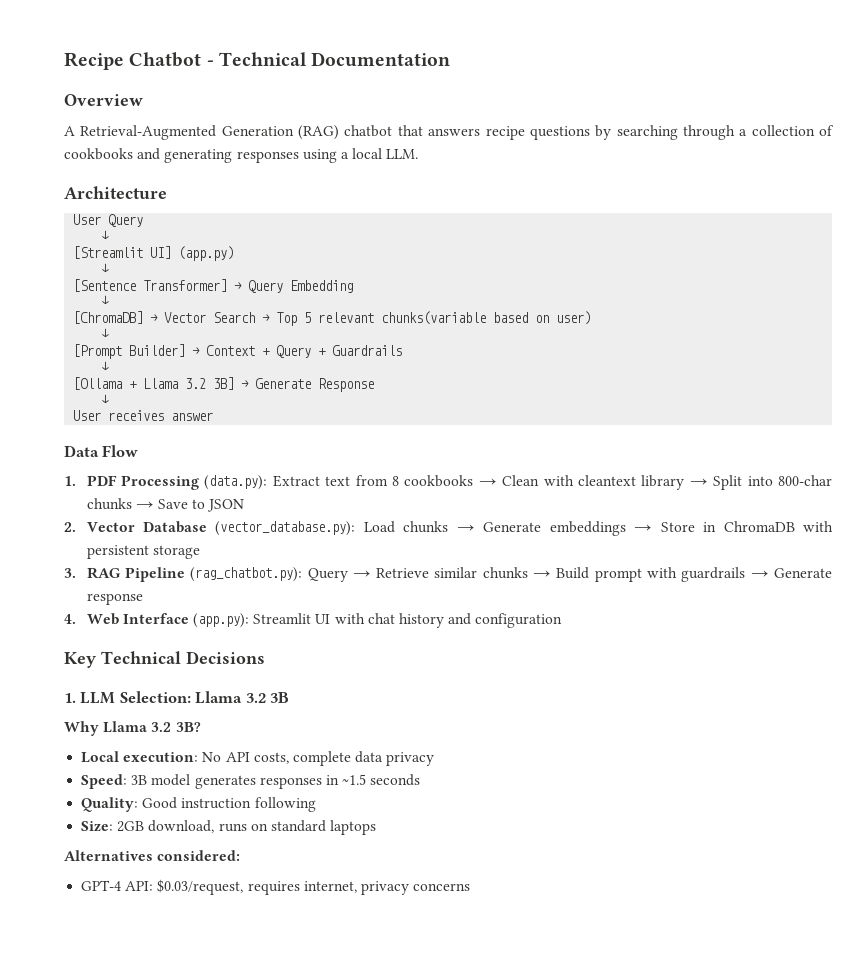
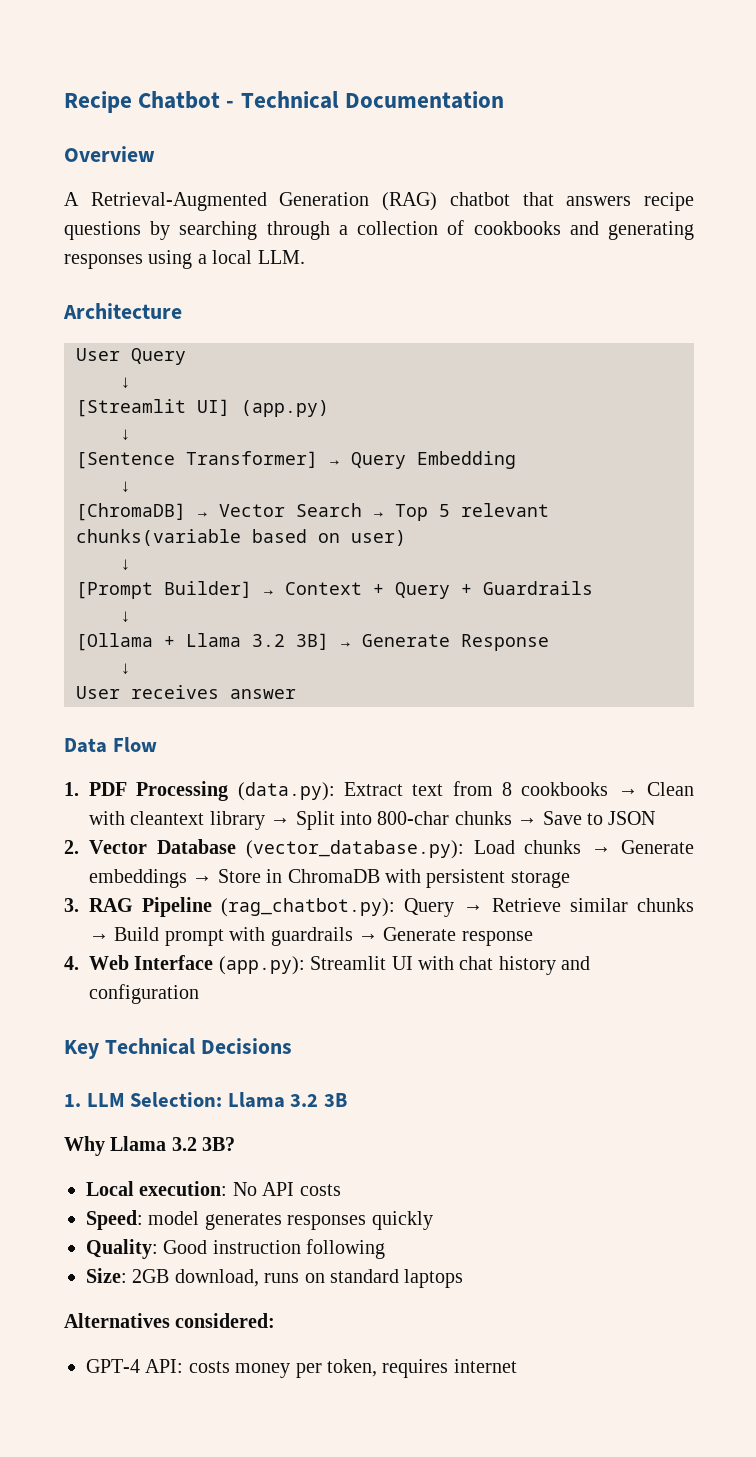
- Local execution: No API costs, complete data privacy
+ Local execution: No API costs
- Speed: 3B model generates responses in ~1.5 seconds
+ Speed: model generates responses quickly
- GPT-4 API: $0.03/request, requires internet, privacy concerns
+ GPT-4 API: costs money per token, requires internet

